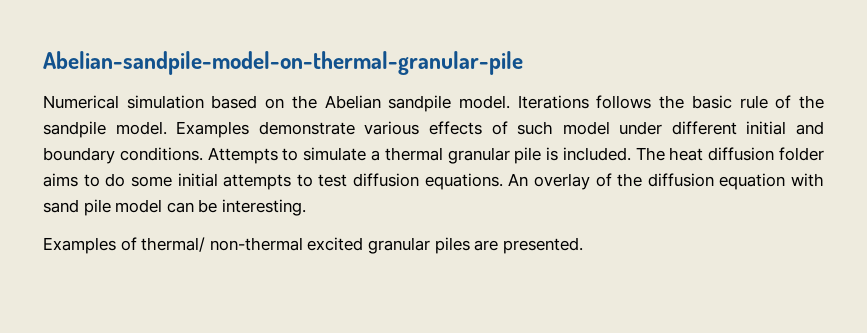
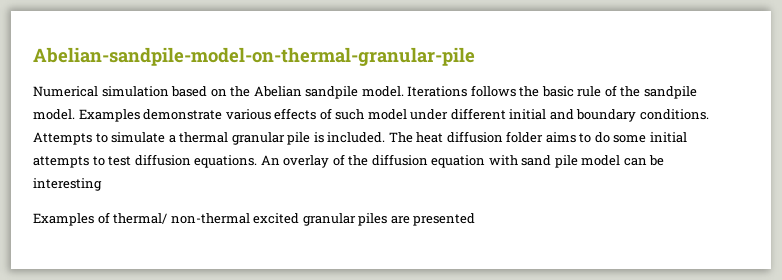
- An overlay of the diffusion equation with sand pile model can be interesting.
+ An overlay of the diffusion equation with sand pile model can be interesting
- Examples of thermal/ non-thermal excited granular piles are presented.
+ Examples of thermal/ non-thermal excited granular piles are presented

